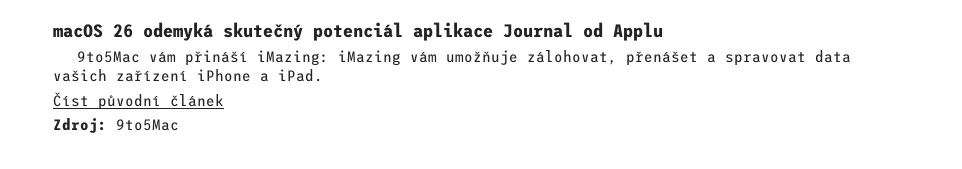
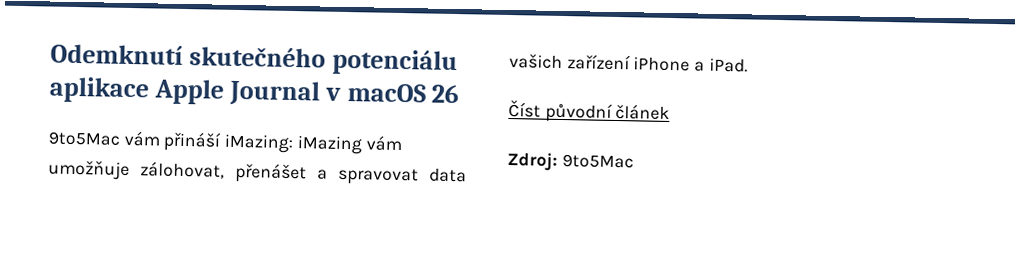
- macOS 26 odemyká skutečný potenciál aplikace Journal od Applu
+ Odemknutí skutečného potenciálu aplikace Apple Journal v macOS 26

